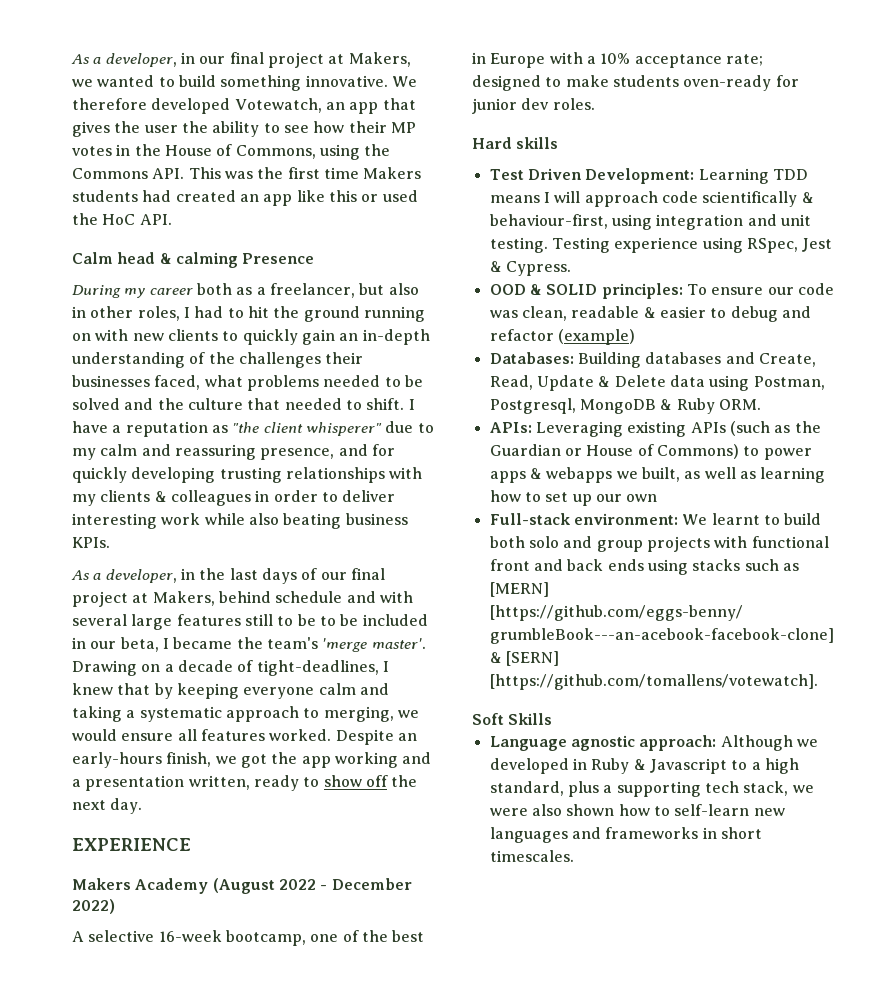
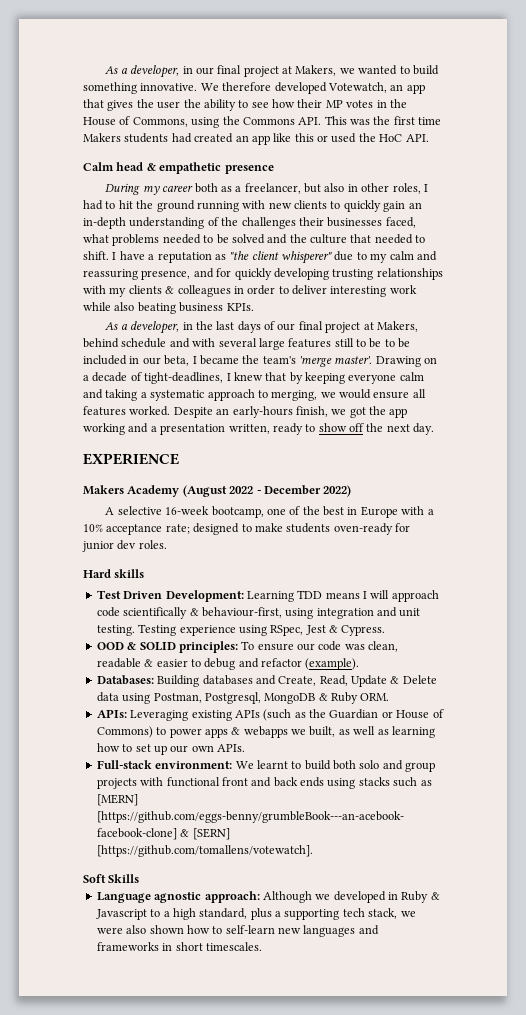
- Calm head & calming Presence
+ Calm head & empathetic presence
- During my career both as a freelancer, but also in other roles, I had to hit the ground running on with new clients to quickly gain an in-depth understanding of the challenges their businesses faced, what problems needed to be solved and the culture that needed to shift.
+ During my career both as a freelancer, but also in other roles, I had to hit the ground running with new clients to quickly gain an in-depth understanding of the challenges their businesses faced, what problems needed to be solved and the culture that needed to shift.
- OOD & SOLID principles: To ensure our code was clean, readable & easier to debug and refactor (example)
+ OOD & SOLID principles: To ensure our code was clean, readable & easier to debug and refactor (example).
- APIs: Leveraging existing APIs (such as the Guardian or House of Commons) to power apps & webapps we built, as well as learning how to set up our own
+ APIs: Leveraging existing APIs (such as the Guardian or House of Commons) to power apps & webapps we built, as well as learning how to set up our own APIs.

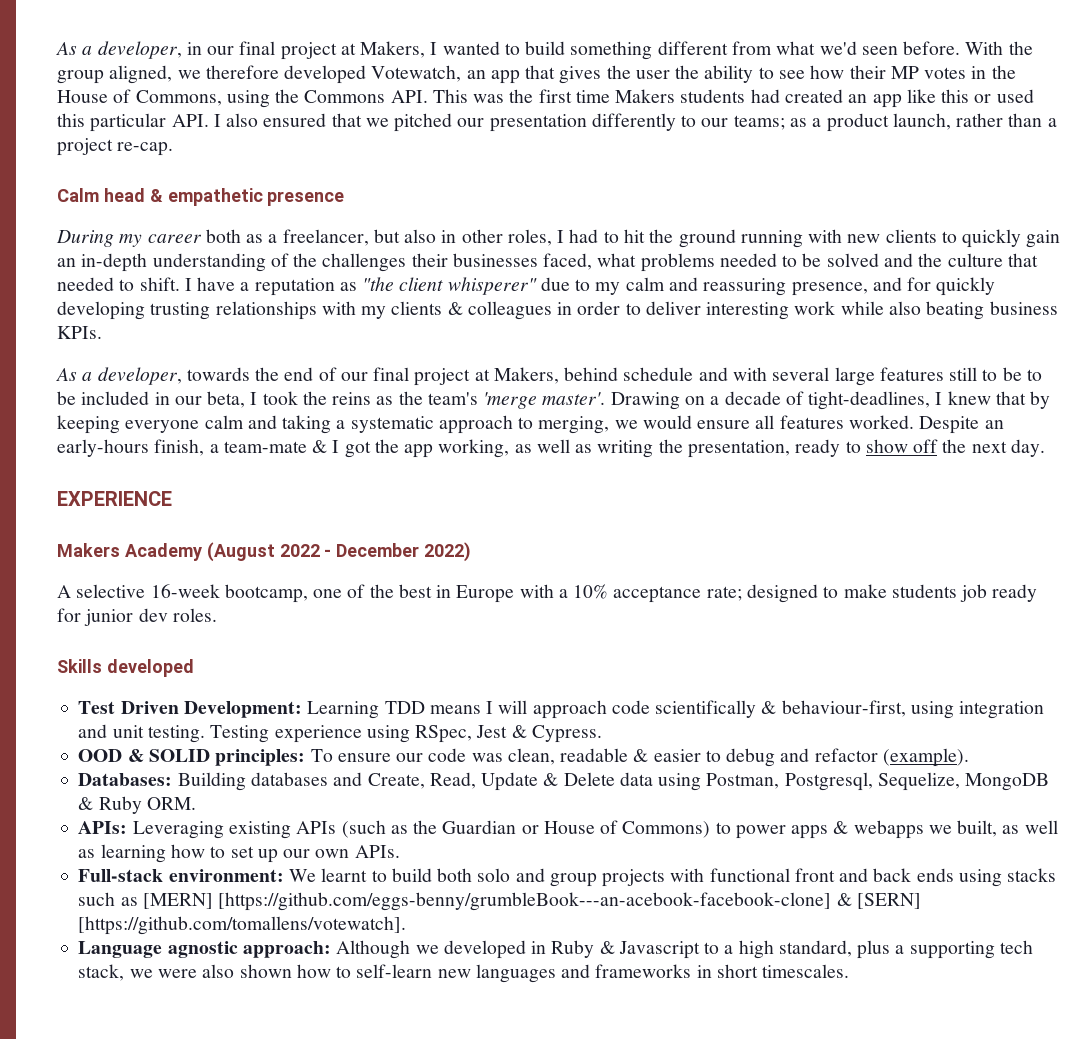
- As a developer, in our final project at Makers, we wanted to build something innovative. We therefore developed Votewatch, an app that gives the user the ability to see how their MP votes in the House of Commons, using the Commons API. This was the first time Makers students had created an app like this or used the HoC API.
+ As a developer, in our final project at Makers, I wanted to build something different from what we'd seen before. With the group aligned, we therefore developed Votewatch, an app that gives the user the ability to see how their MP votes in the House of Commons, using the Commons API. This was the first time Makers students had created an app like this or used this particular API. I also ensured that we pitched our presentation differently to our teams; as a product launch, rather than a project re-cap.
- As a developer, in the last days of our final project at Makers, behind schedule and with several large features still to be to be included in our beta, I became the team's 'merge master'.
+ As a developer, towards the end of our final project at Makers, behind schedule and with several large features still to be to be included in our beta, I took the reins as the team's 'merge master'.
- Despite an early-hours finish, we got the app working and a presentation written, ready to show off the next day.
+ Despite an early-hours finish, a team-mate & I got the app working, as well as writing the presentation, ready to show off the next day.
- A selective 16-week bootcamp, one of the best in Europe with a 10% acceptance rate; designed to make students oven-ready for junior dev roles.
+ A selective 16-week bootcamp, one of the best in Europe with a 10% acceptance rate; designed to make students job ready for junior dev roles.
- Hard skills
+ Skills developed
- Databases: Building databases and Create, Read, Update & Delete data using Postman, Postgresql, MongoDB & Ruby ORM.
+ Databases: Building databases and Create, Read, Update & Delete data using Postman, Postgresql, Sequelize, MongoDB & Ruby ORM.
- Soft Skills

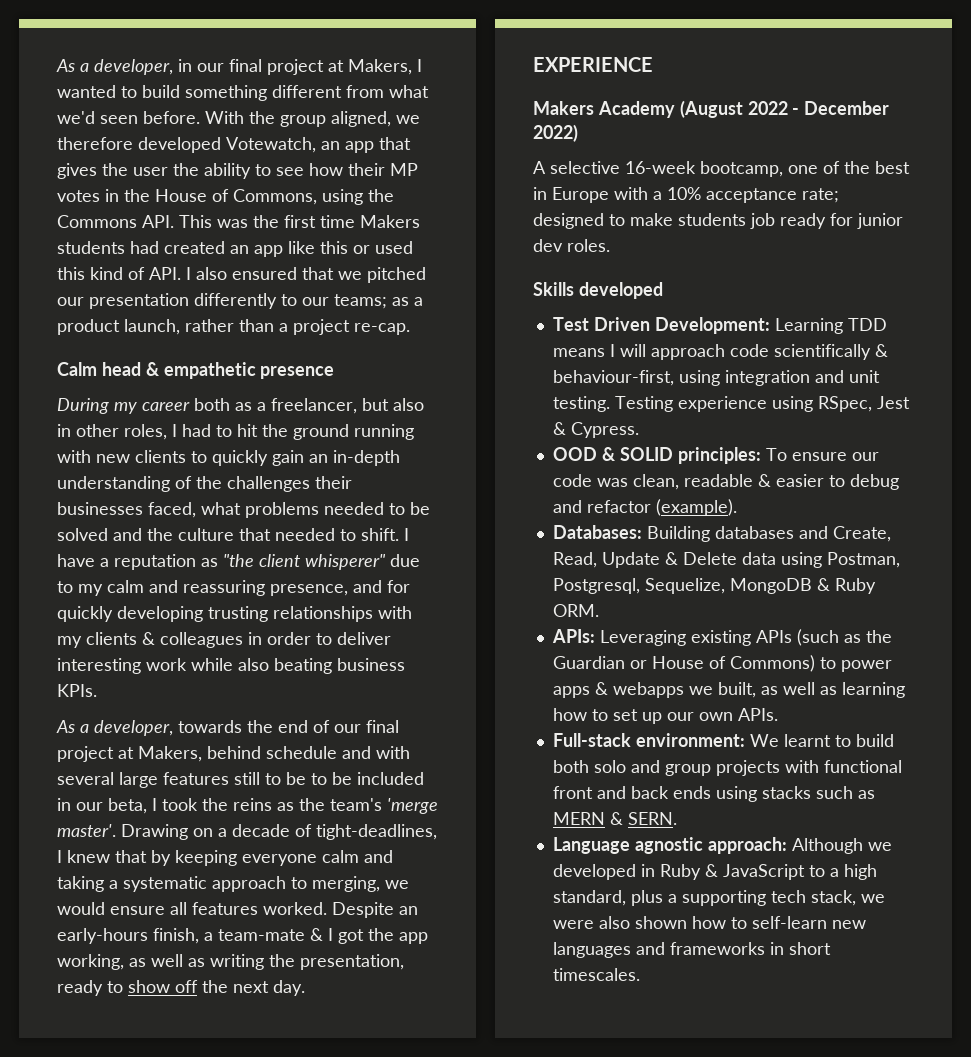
- With the group aligned, we therefore developed Votewatch, an app that gives the user the ability to see how their MP votes in the House of Commons, using the Commons API. This was the first time Makers students had created an app like this or used this particular API. I also ensured that we pitched our presentation differently to our teams;
+ With the group aligned, we therefore developed Votewatch, an app that gives the user the ability to see how their MP votes in the House of Commons, using the Commons API. This was the first time Makers students had created an app like this or used this kind of API. I also ensured that we pitched our presentation differently to our teams;
- Full-stack environment: We learnt to build both solo and group projects with functional front and back ends using stacks such as [MERN] [https://github.com/eggs-benny/grumbleBook---an-acebook-facebook-clone] & [SERN] [https://github.com/tomallens/votewatch].
+ Full-stack environment: We learnt to build both solo and group projects with functional front and back ends using stacks such as MERN & SERN.
- Language agnostic approach: Although we developed in Ruby & Javascript to a high standard, plus a supporting tech stack, we were also shown how to self-learn new languages and frameworks in short timescales.
+ Language agnostic approach: Although we developed in Ruby & JavaScript to a high standard, plus a supporting tech stack, we were also shown how to self-learn new languages and frameworks in short timescales.

